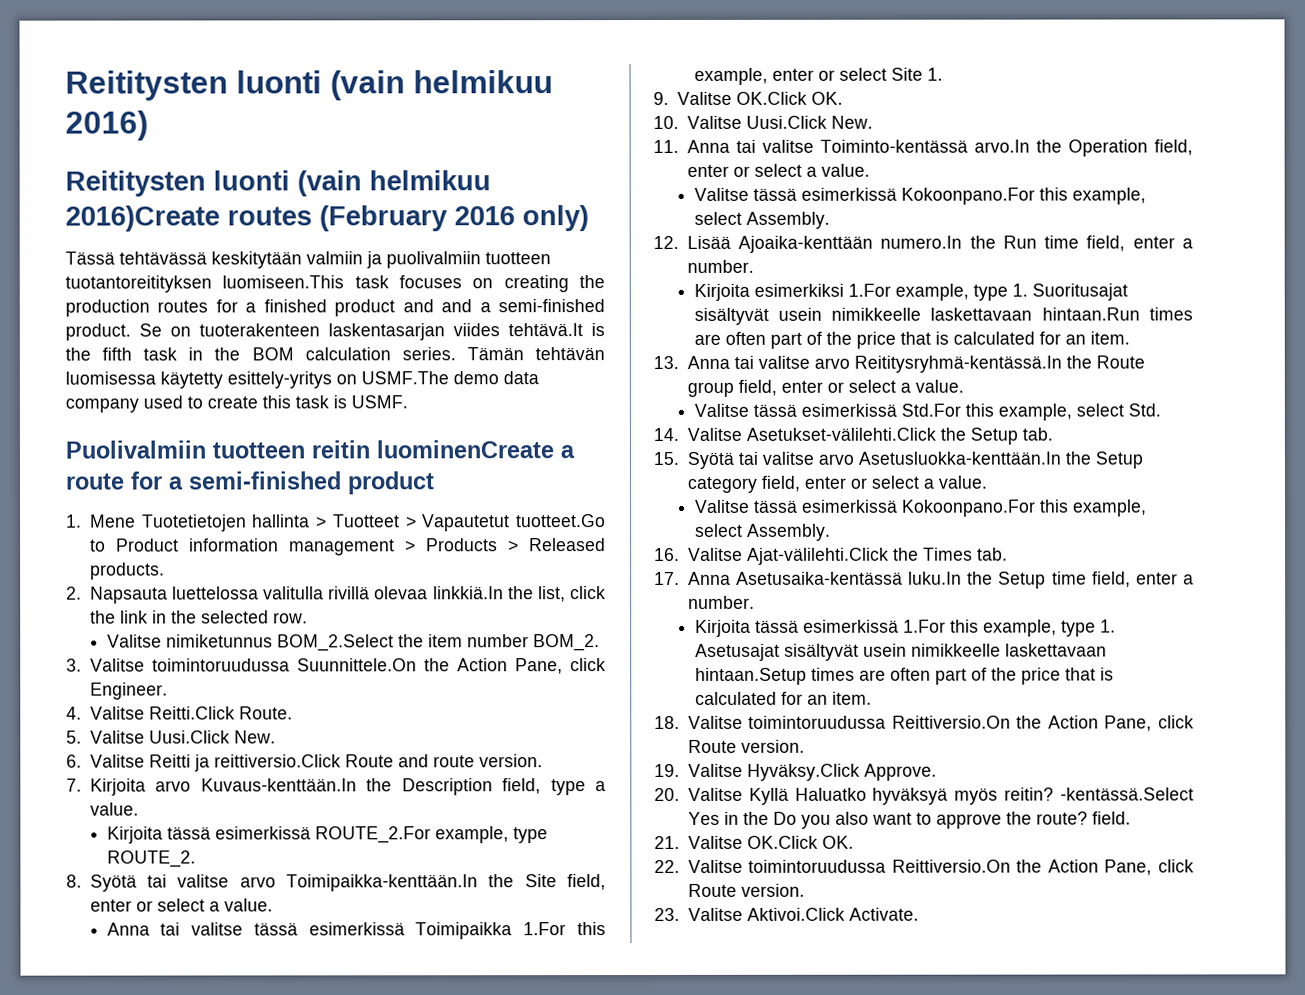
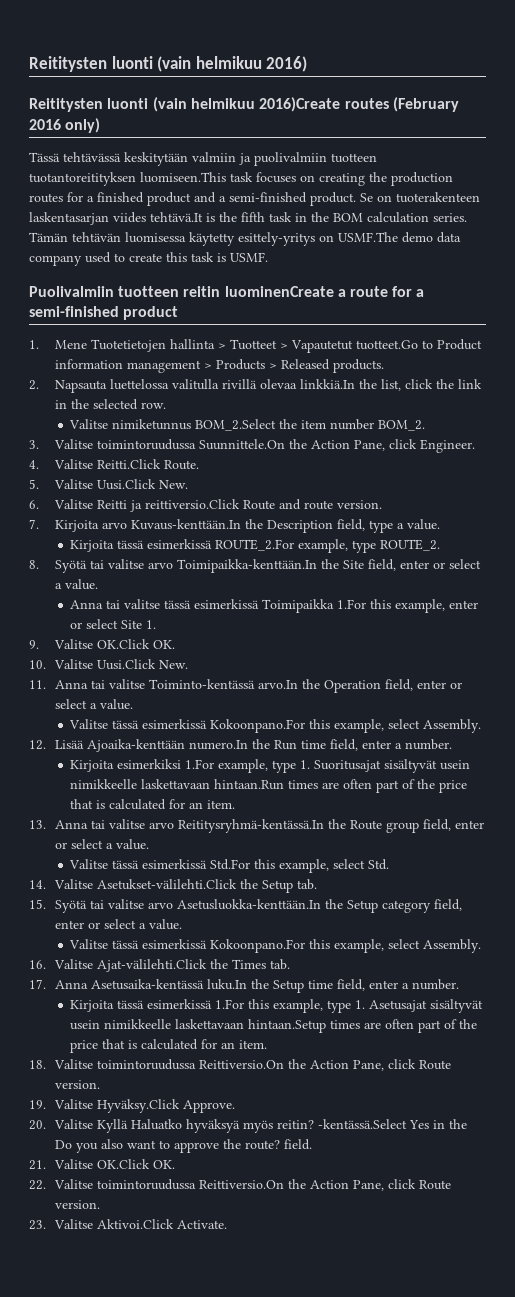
- Tässä tehtävässä keskitytään valmiin ja puolivalmiin tuotteen tuotantoreitityksen luomiseen.This task focuses on creating the production routes for a finished product and and a semi-finished product.
+ Tässä tehtävässä keskitytään valmiin ja puolivalmiin tuotteen tuotantoreitityksen luomiseen.This task focuses on creating the production routes for a finished product and a semi-finished product.

